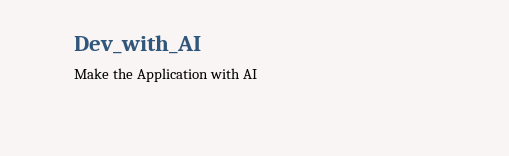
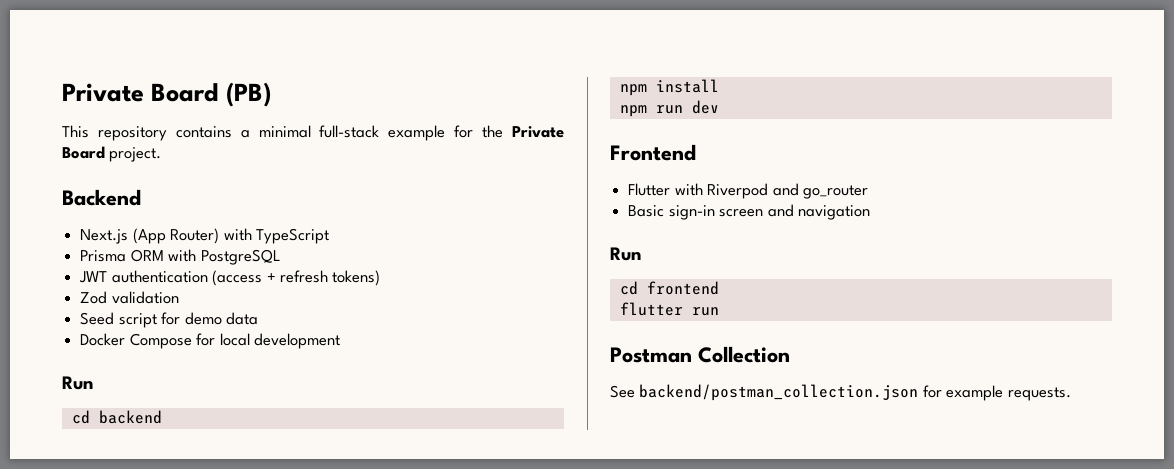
- Dev_with_AI
- Make the Application with AI
+ Private Board (PB)
+ This repository contains a minimal full-stack example for the Private Board project.
+ Backend
+ Next.js (App Router) with TypeScript
+ Prisma ORM with PostgreSQL
+ JWT authentication (access + refresh tokens)
+ Zod validation
+ Seed script for demo data
+ Docker Compose for local development
+ Run
+ cd backend
+ npm install
+ npm run dev
+ Frontend
+ Flutter with Riverpod and go_router
+ Basic sign-in screen and navigation
+ Run
+ cd frontend
+ flutter run
+ Postman Collection
+ See backend/postman_collection.json for example requests.

